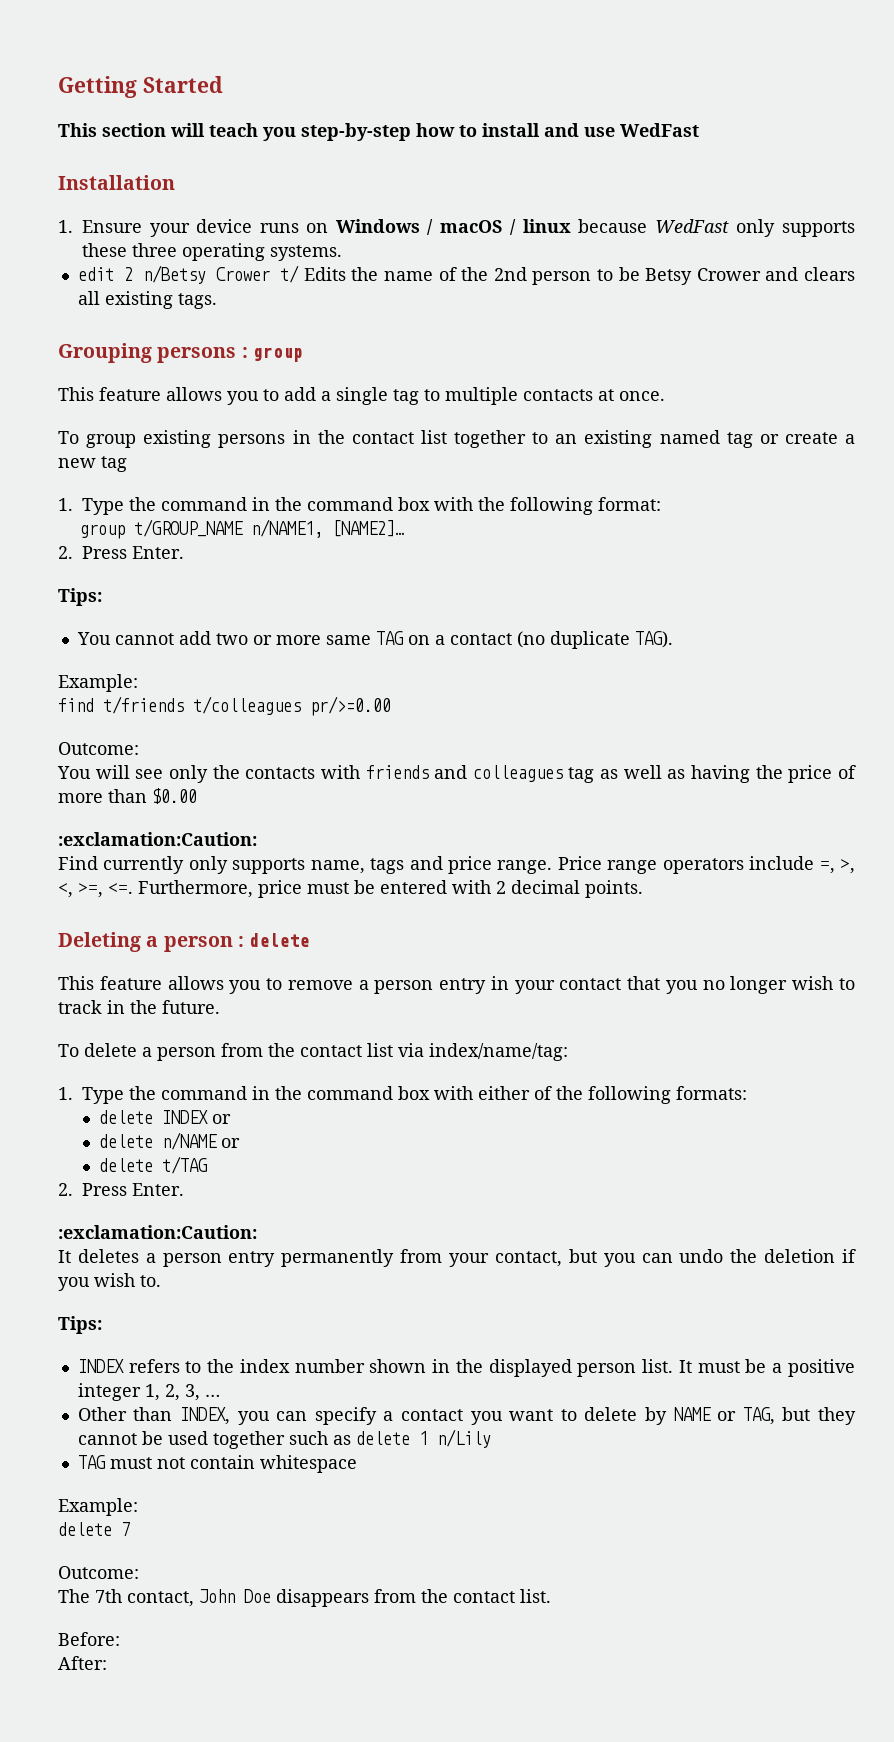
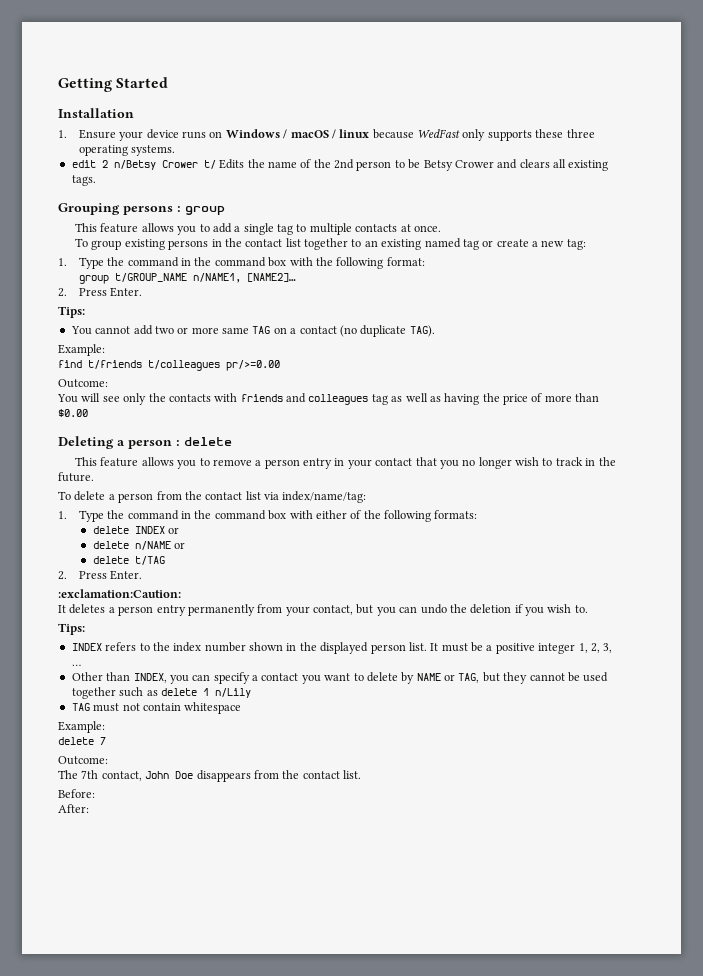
- This section will teach you step-by-step how to install and use WedFast
- To group existing persons in the contact list together to an existing named tag or create a new tag
+ To group existing persons in the contact list together to an existing named tag or create a new tag:
  You will see only the contacts with friends and colleagues tag as well as having the price of more than $0.00
- :exclamation:Caution:
- Find currently only supports name, tags and price range. Price range operators include =, >, <, >=, <=. Furthermore, price must be entered with 2 decimal points.

